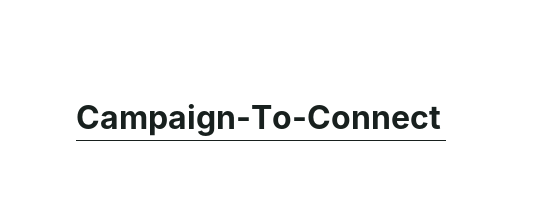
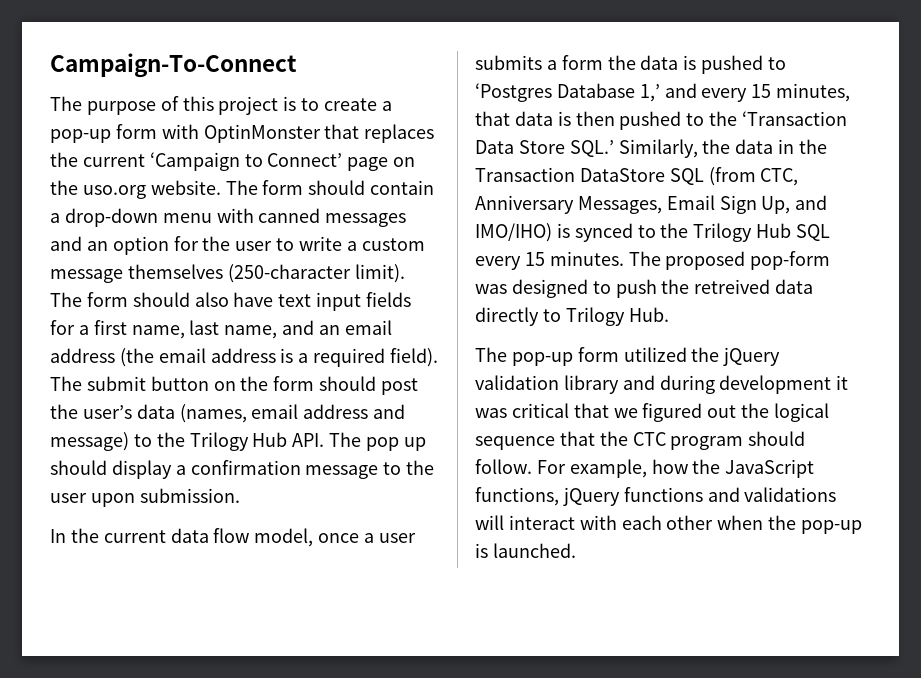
+ The purpose of this project is to create a pop-up form with OptinMonster that replaces the current ‘Campaign to Connect’ page on the uso.org website. The form should contain a drop-down menu with canned messages and an option for the user to write a custom message themselves (250-character limit). The form should also have text input fields for a first name, last name, and an email address (the email address is a required field). The submit button on the form should post the user’s data (names, email address and message) to the Trilogy Hub API. The pop up should display a confirmation message to the user upon submission.
+ In the current data flow model, once a user submits a form the data is pushed to ‘Postgres Database 1,’ and every 15 minutes, that data is then pushed to the ‘Transaction Data Store SQL.’ Similarly, the data in the Transaction DataStore SQL (from CTC, Anniversary Messages, Email Sign Up, and IMO/IHO) is synced to the Trilogy Hub SQL every 15 minutes. The proposed pop-form was designed to push the retreived data directly to Trilogy Hub.
+ The pop-up form utilized the jQuery validation library and during development it was critical that we figured out the logical sequence that the CTC program should follow. For example, how the JavaScript functions, jQuery functions and validations will interact with each other when the pop-up is launched.

